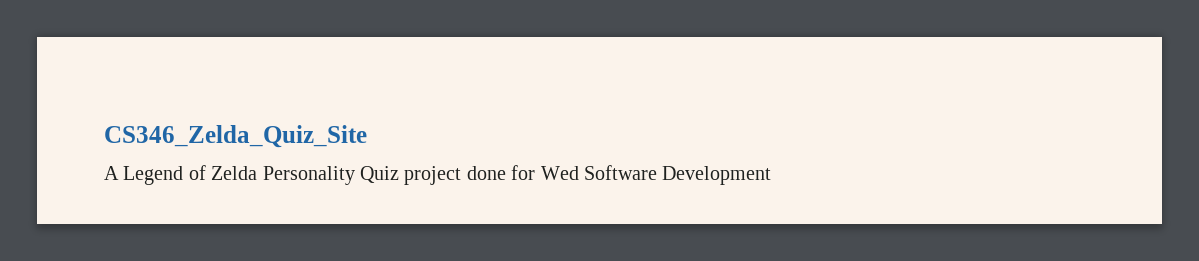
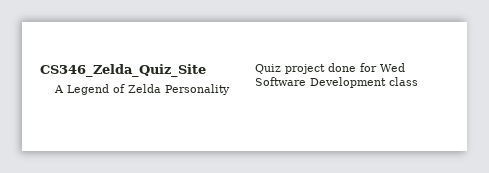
- A Legend of Zelda Personality Quiz project done for Wed Software Development
+ A Legend of Zelda Personality Quiz project done for Wed Software Development class

